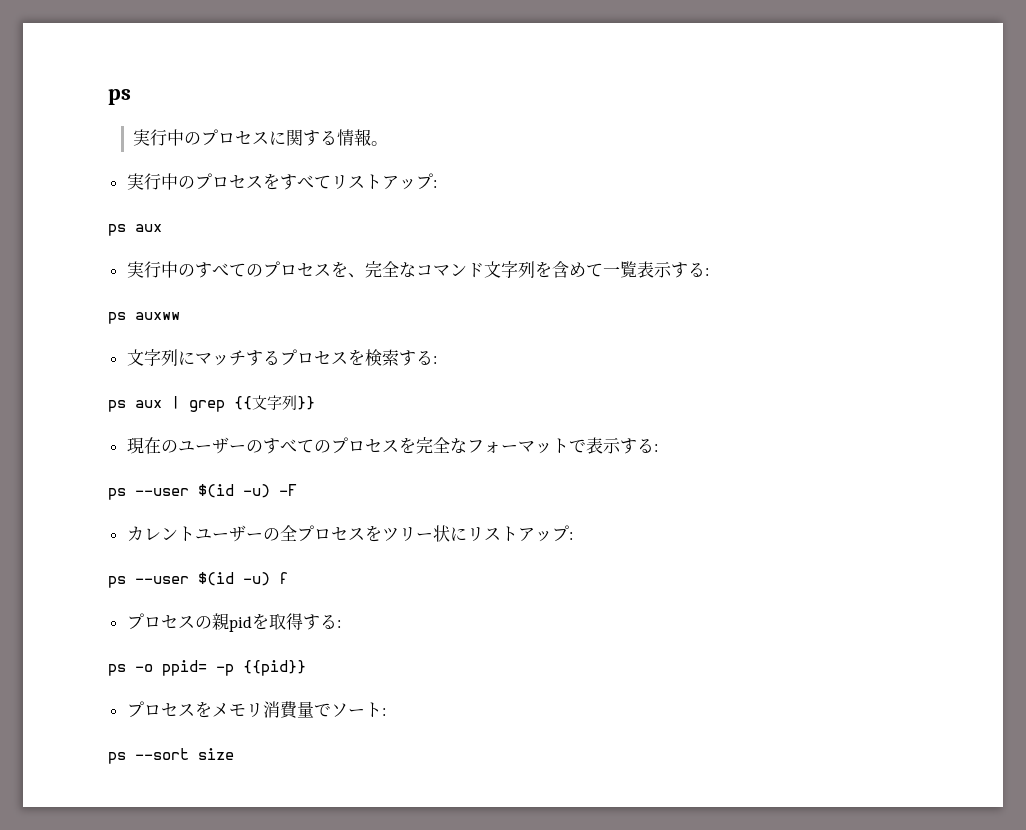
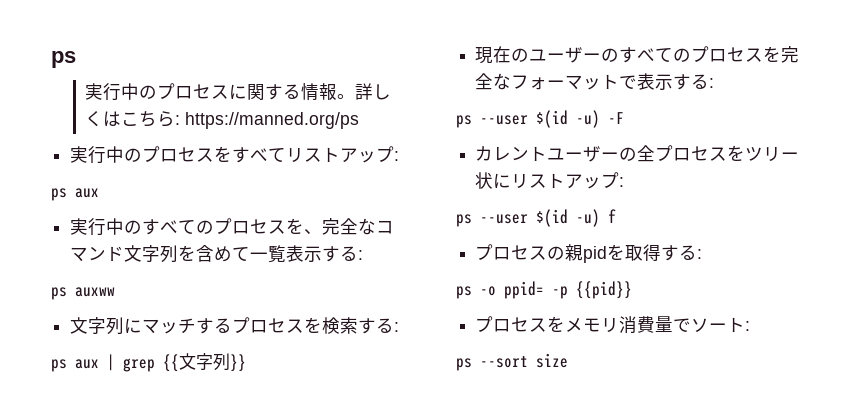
+ 詳しくはこちら: https://manned.org/ps

